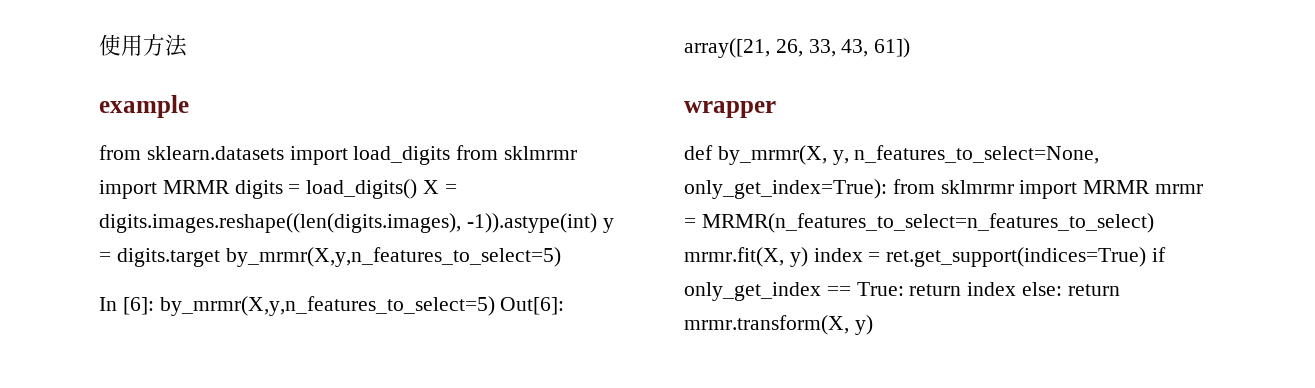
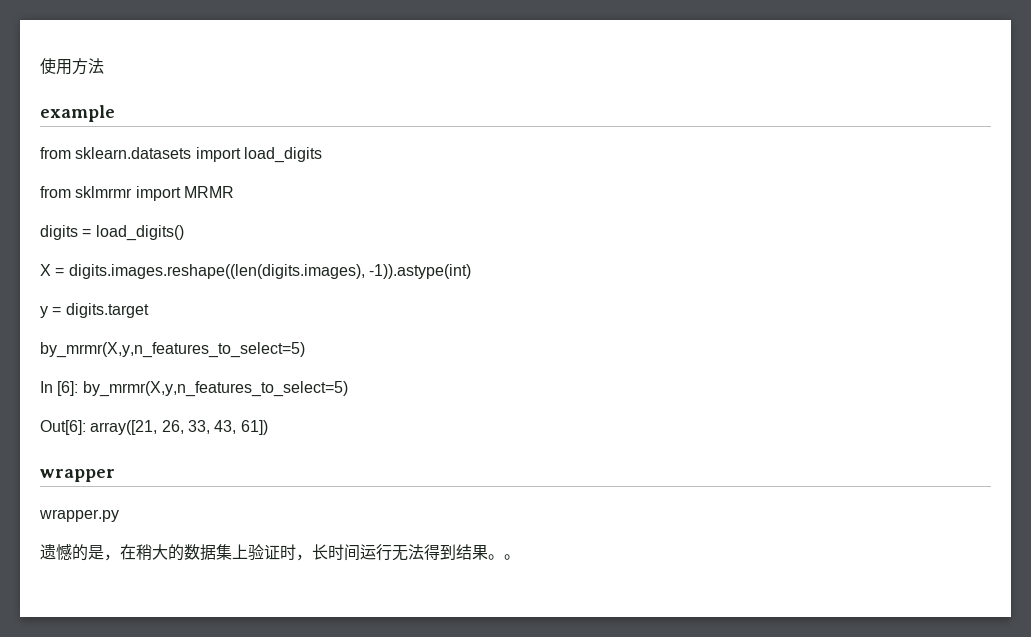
- from sklearn.datasets import load_digits from sklmrmr import MRMR digits = load_digits() X = digits.images.reshape((len(digits.images), -1)).astype(int) y = digits.target by_mrmr(X,y,n_features_to_select=5)
+ from sklearn.datasets import load_digits
+ from sklmrmr import MRMR
+ digits = load_digits()
+ X = digits.images.reshape((len(digits.images), -1)).astype(int)
+ y = digits.target
+ by_mrmr(X,y,n_features_to_select=5)
- In [6]: by_mrmr(X,y,n_features_to_select=5) Out[6]: array([21, 26, 33, 43, 61])
+ In [6]: by_mrmr(X,y,n_features_to_select=5)
+ Out[6]: array([21, 26, 33, 43, 61])
- def by_mrmr(X, y, n_features_to_select=None, only_get_index=True): from sklmrmr import MRMR mrmr = MRMR(n_features_to_select=n_features_to_select) mrmr.fit(X, y) index = ret.get_support(indices=True) if only_get_index == True: return index else: return mrmr.transform(X, y)
+ wrapper.py
+ 遗憾的是，在稍大的数据集上验证时，长时间运行无法得到结果。。

